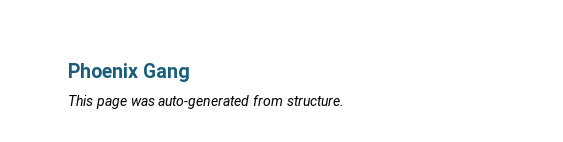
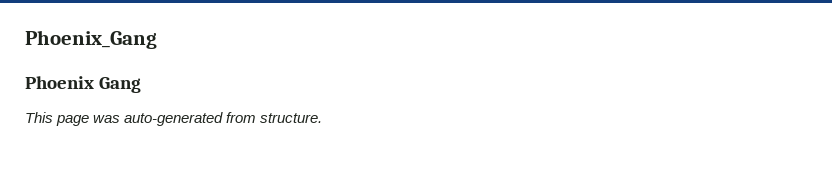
+ Phoenix_Gang

